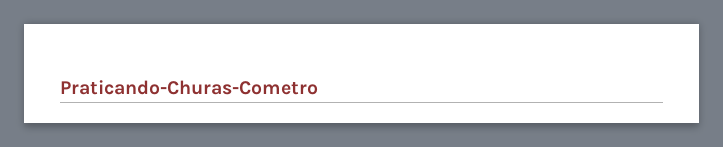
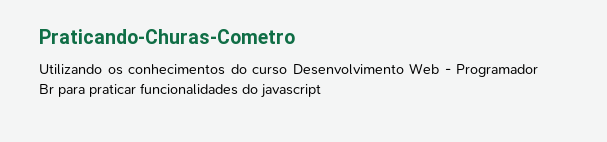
+ Utilizando os conhecimentos do curso Desenvolvimento Web - Programador Br para praticar funcionalidades do javascript

